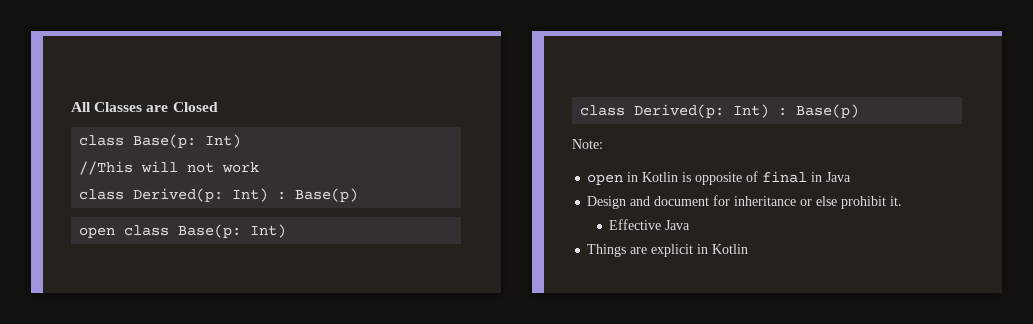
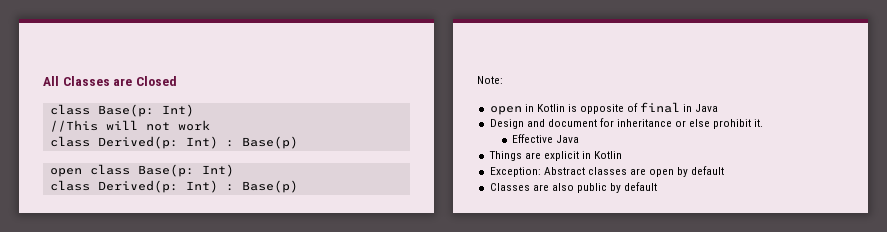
+ Exception: Abstract classes are open by default
+ Classes are also public by default

